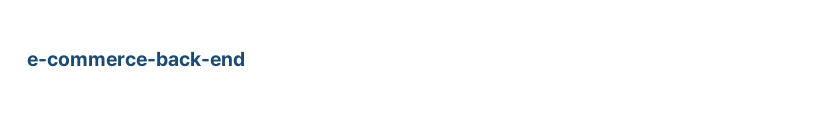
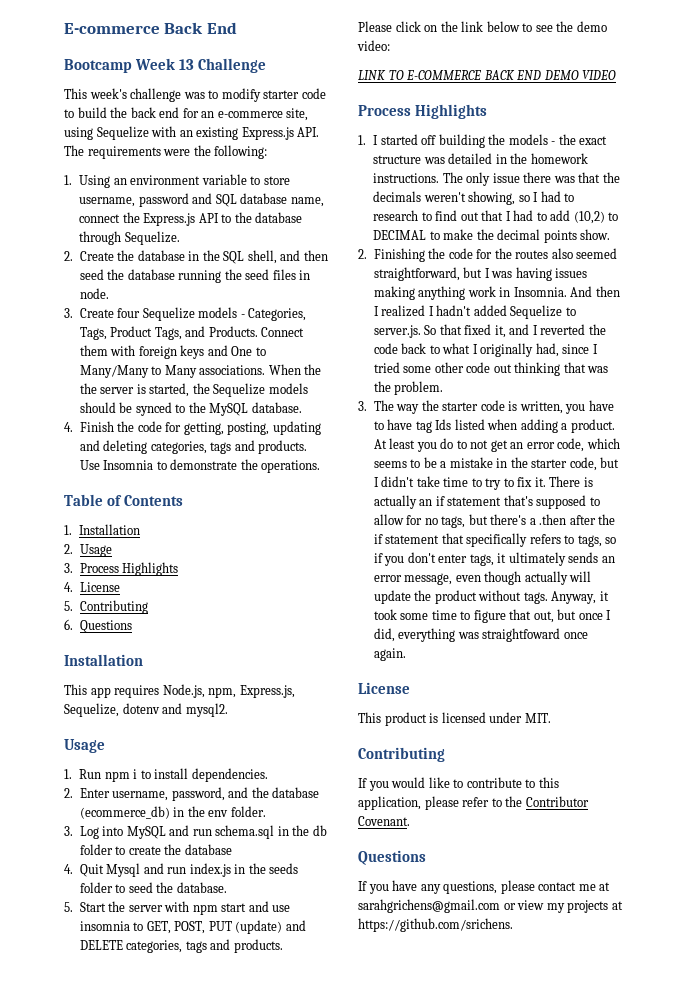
- e-commerce-back-end
+ E-commerce Back End
+ Bootcamp Week 13 Challenge
+ This week's challenge was to modify starter code to build the back end for an e-commerce site, using Sequelize with an existing Express.js API. The requirements were the following:
+ 1. Using an environment variable to store username, password and SQL database name, connect the Express.js API to the database through Sequelize.
+ 2. Create the database in the SQL shell, and then seed the database running the seed files in node.
+ 3. Create four Sequelize models - Categories, Tags, Product Tags, and Products. Connect them with foreign keys and One to Many/Many to Many associations. When the the server is started, the Sequelize models should be synced to the MySQL database.
+ 4. Finish the code for getting, posting, updating and deleting categories, tags and products. Use Insomnia to demonstrate the operations.
+ Table of Contents
+ 1. Installation
+ 2. Usage
+ 3. Process Highlights
+ 4. License
+ 5. Contributing
+ 6. Questions
+ Installation
+ This app requires Node.js, npm, Express.js, Sequelize, dotenv and mysql2.
+ Usage
+ 1. Run npm i to install dependencies.
+ 2. Enter username, password, and the database (ecommerce_db) in the env folder.
+ 3. Log into MySQL and run schema.sql in the db folder to create the database
+ 4. Quit Mysql and run index.js in the seeds folder to seed the database.
+ 5. Start the server with npm start and use insomnia to GET, POST, PUT (update) and DELETE categories, tags and products.
+ Please click on the link below to see the demo video:
+ LINK TO E-COMMERCE BACK END DEMO VIDEO
+ Process Highlights
+ 1. I started off building the models - the exact structure was detailed in the homework instructions. The only issue there was that the decimals weren't showing, so I had to research to find out that I had to add (10,2) to DECIMAL to make the decimal points show.
+ 2. Finishing the code for the routes also seemed straightforward, but I was having issues making anything work in Insomnia. And then I realized I hadn't added Sequelize to server.js. So that fixed it, and I reverted the code back to what I originally had, since I tried some other code out thinking that was the problem.
+ 3. The way the starter code is written, you have to have tag Ids listed when adding a product. At least you do to not get an error code, which seems to be a mistake in the starter code, but I didn't take time to try to fix it. There is actually an if statement that's supposed to allow for no tags, but there's a .then after the if statement that specifically refers to tags, so if you don't enter tags, it ultimately sends an error message, even though actually will update the product without tags. Anyway, it took some time to figure that out, but once I did, everything was straightfoward once again.
+ License
+ This product is licensed under MIT.
+ Contributing
+ If you would like to contribute to this application, please refer to the Contributor Covenant.
+ Questions
+ If you have any questions, please contact me at sarahgrichens@gmail.com or view my projects at https://github.com/srichens.

